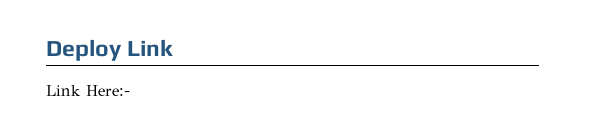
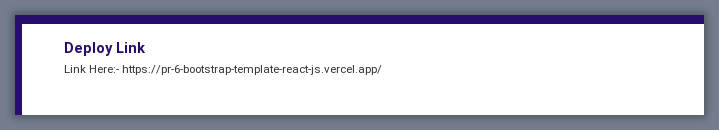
- Link Here:-
+ Link Here:- https://pr-6-bootstrap-template-react-js.vercel.app/

